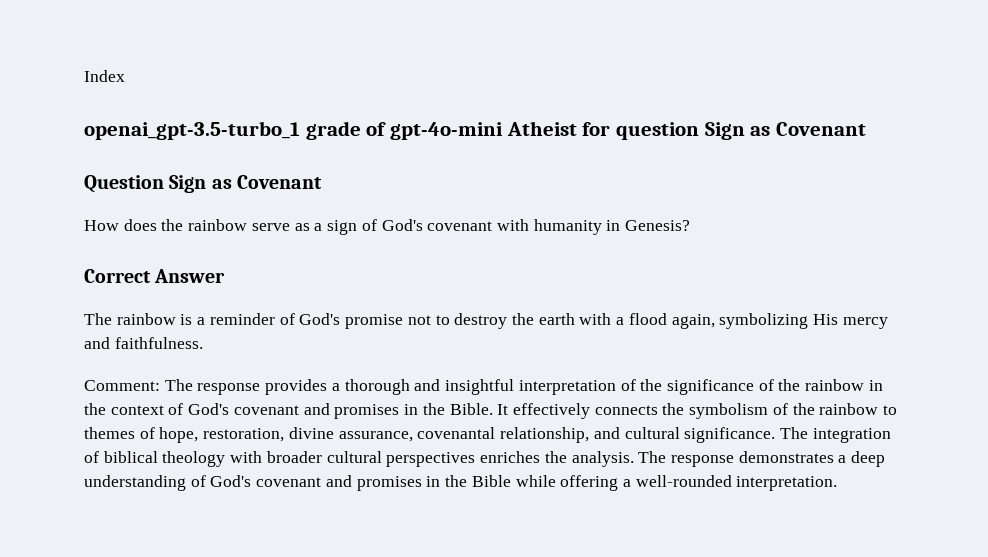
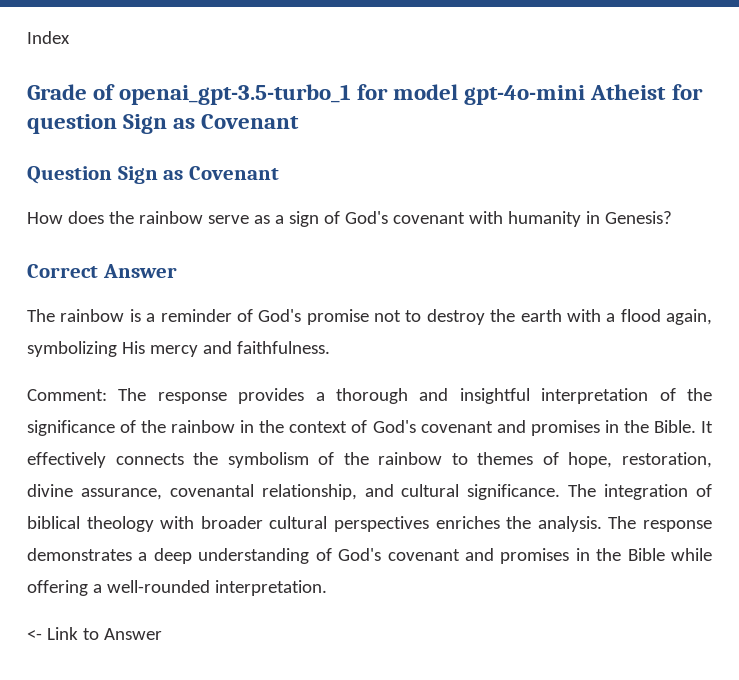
- openai_gpt-3.5-turbo_1 grade of gpt-4o-mini Atheist for question Sign as Covenant
+ Grade of openai_gpt-3.5-turbo_1 for model gpt-4o-mini Atheist for question Sign as Covenant
+ <- Link to Answer

